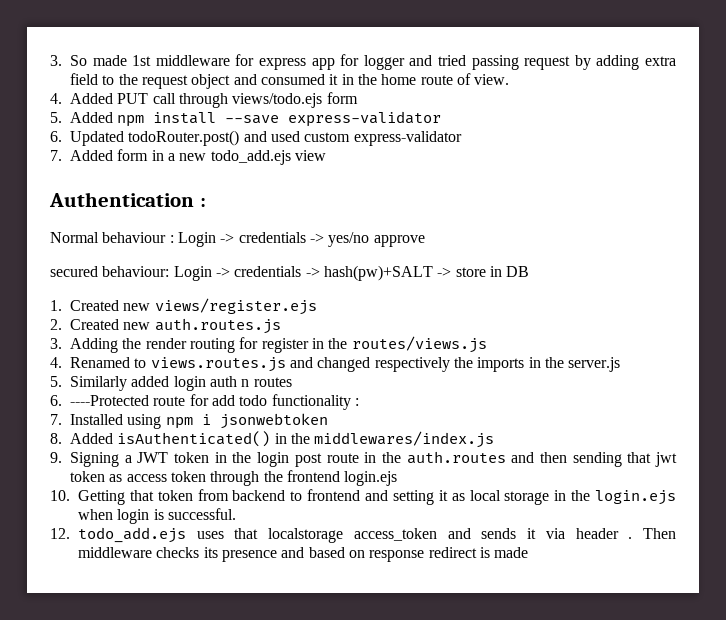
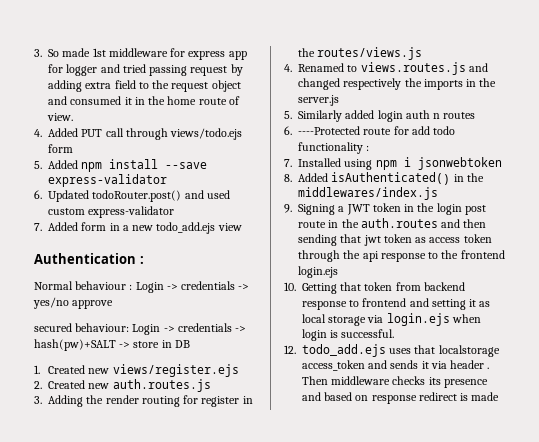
- 9. Signing a JWT token in the login post route in the auth.routes and then sending that jwt token as access token through the frontend login.ejs
+ 9. Signing a JWT token in the login post route in the auth.routes and then sending that jwt token as access token through the api response to the frontend login.ejs
- 10. Getting that token from backend to frontend and setting it as local storage in the login.ejs when login is successful.
+ 10. Getting that token from backend response to frontend and setting it as local storage via login.ejs when login is successful.

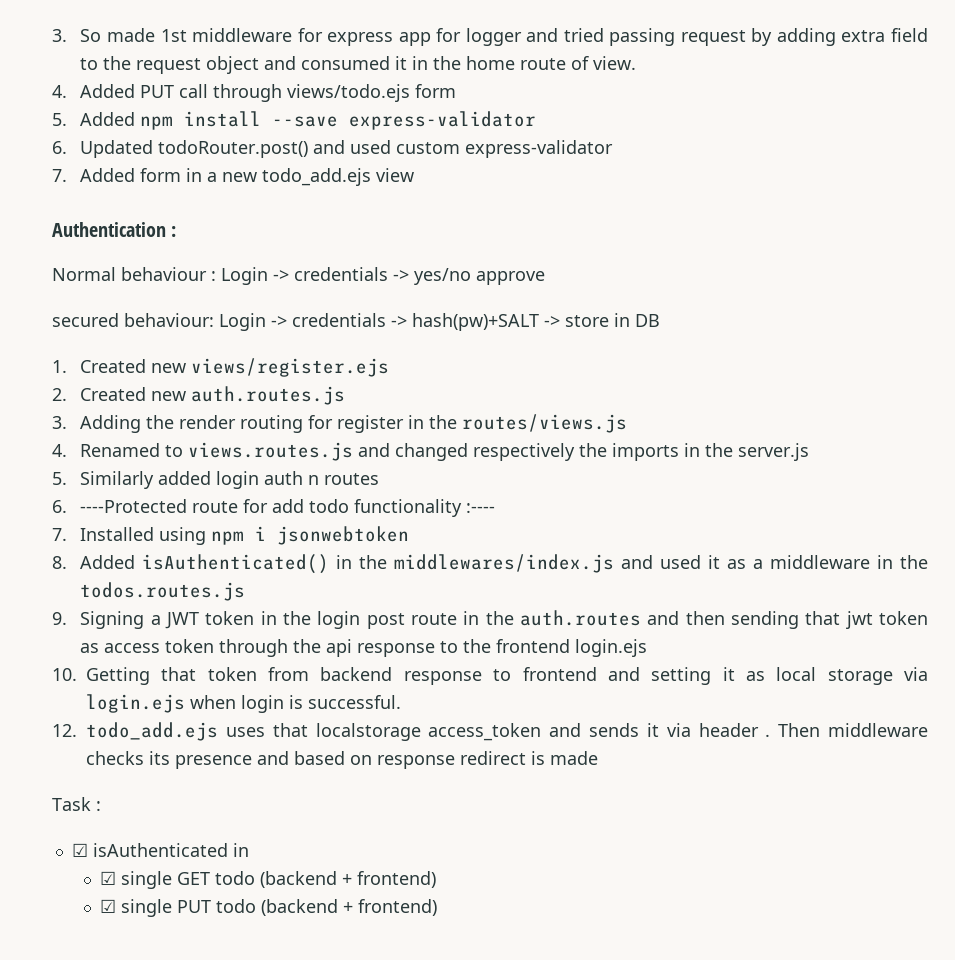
- 6. ----Protected route for add todo functionality :
+ 6. ----Protected route for add todo functionality :----
- 8. Added isAuthenticated() in the middlewares/index.js
+ 8. Added isAuthenticated() in the middlewares/index.js and used it as a middleware in the todos.routes.js
+ Task :
+ ☑ isAuthenticated in
+ ☑ single GET todo (backend + frontend)
+ ☑ single PUT todo (backend + frontend)

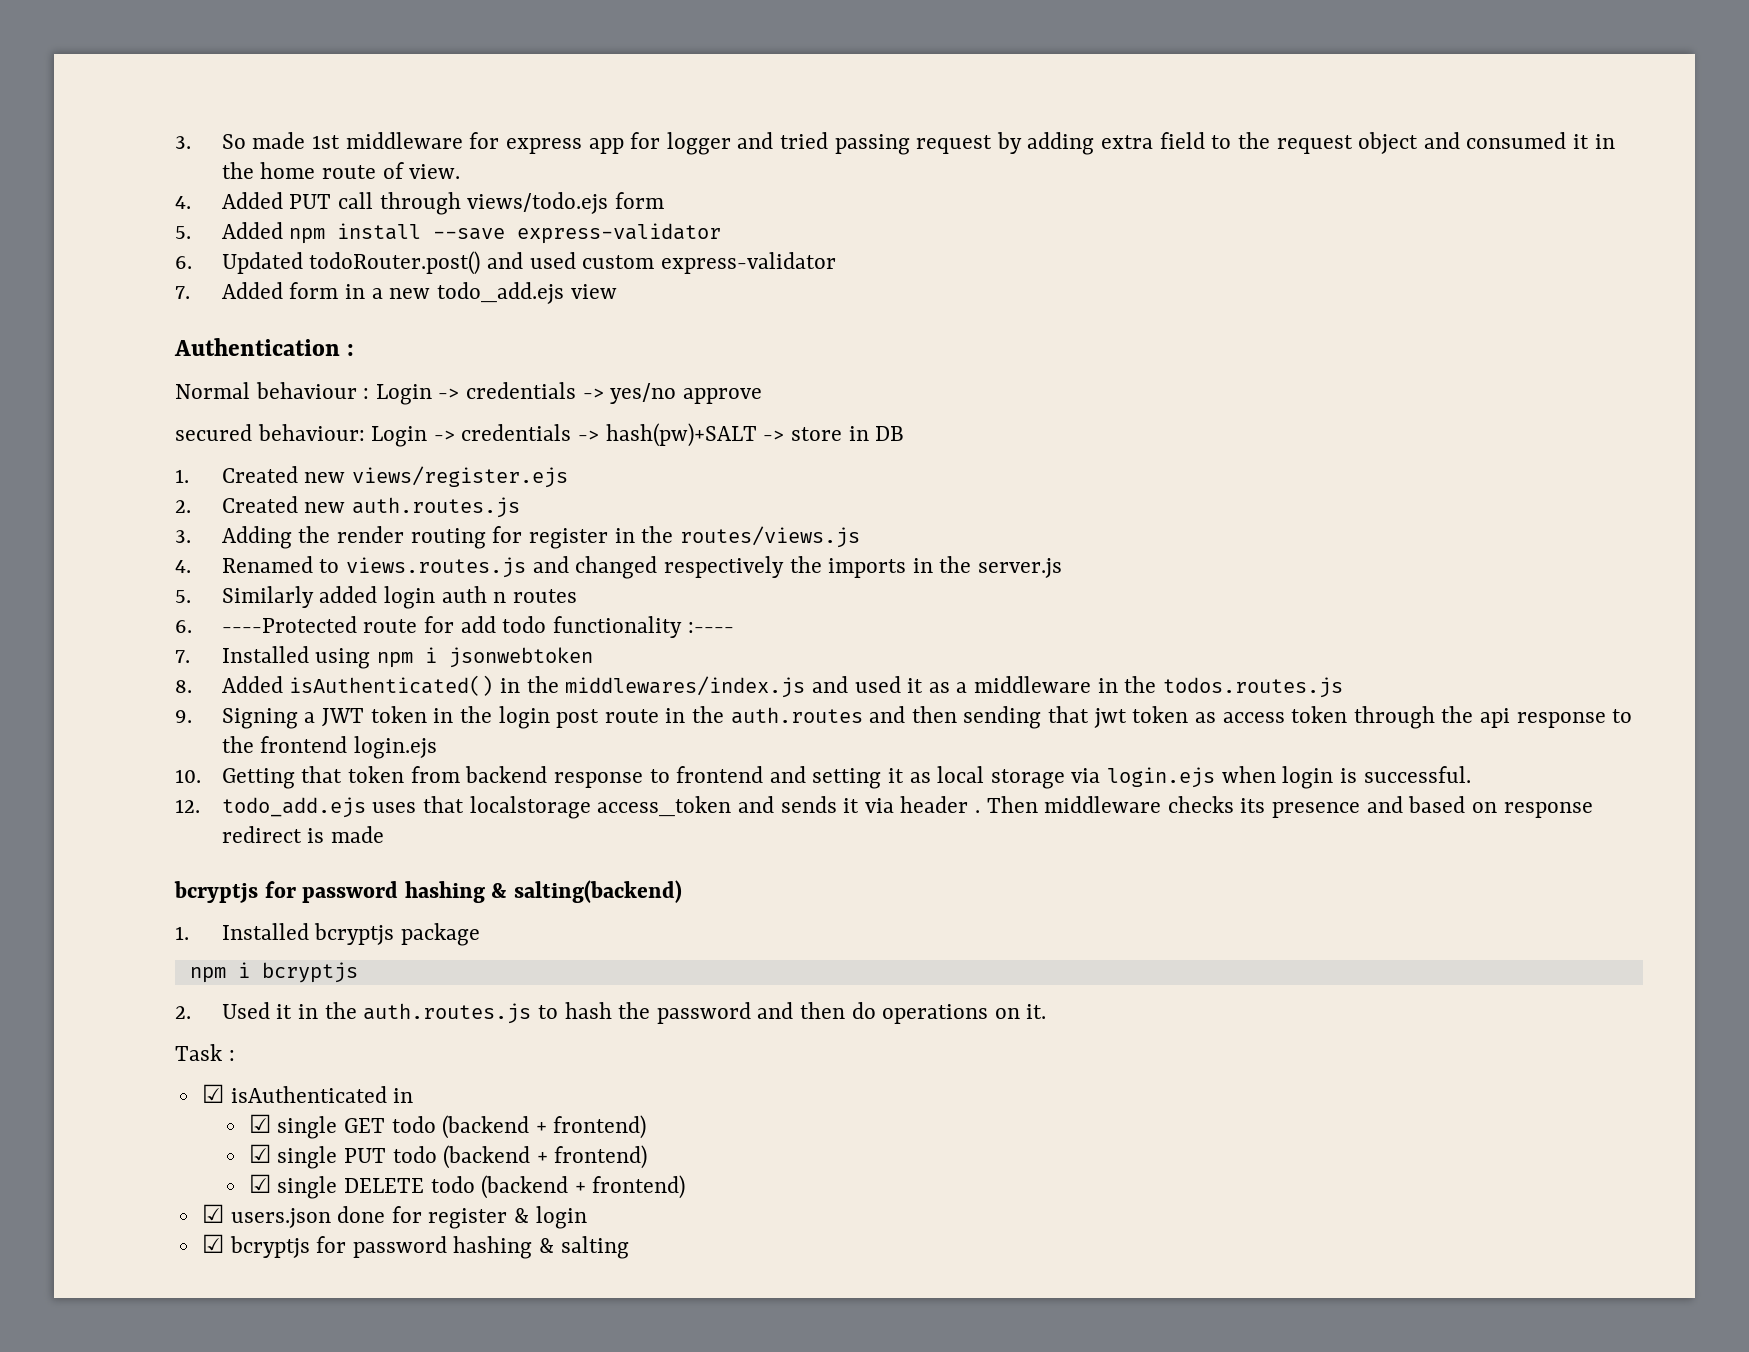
+ bcryptjs for password hashing & salting(backend)
+ 1. Installed bcryptjs package
+ npm i bcryptjs
+ 2. Used it in the auth.routes.js to hash the password and then do operations on it.
+ ☑ single DELETE todo (backend + frontend)
+ ☑ users.json done for register & login
+ ☑ bcryptjs for password hashing & salting

